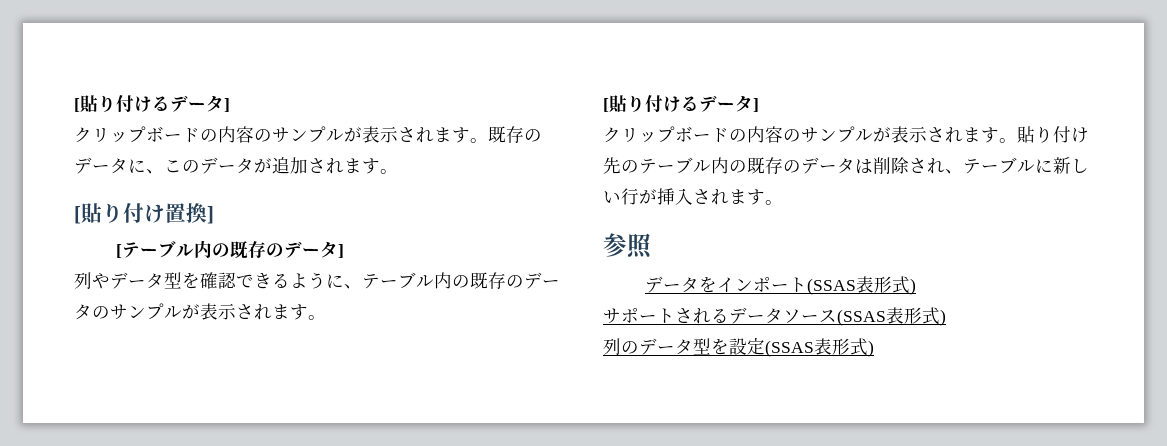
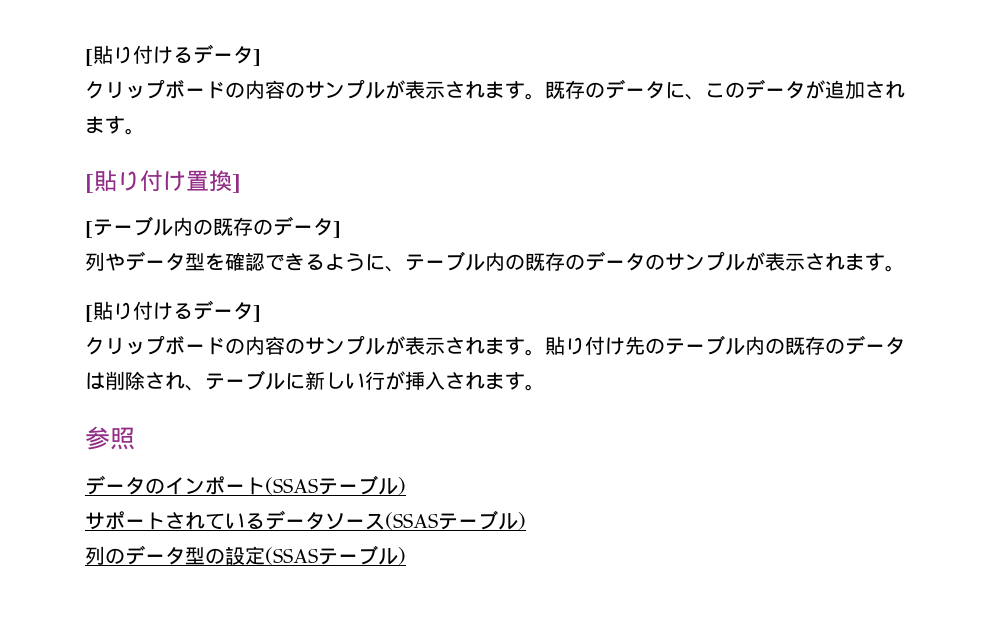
- データをインポート(SSAS表形式)
+ データのインポート(SSASテーブル)
- サポートされるデータソース(SSAS表形式)
+ サポートされているデータソース(SSASテーブル)
- 列のデータ型を設定(SSAS表形式)
+ 列のデータ型の設定(SSASテーブル)

